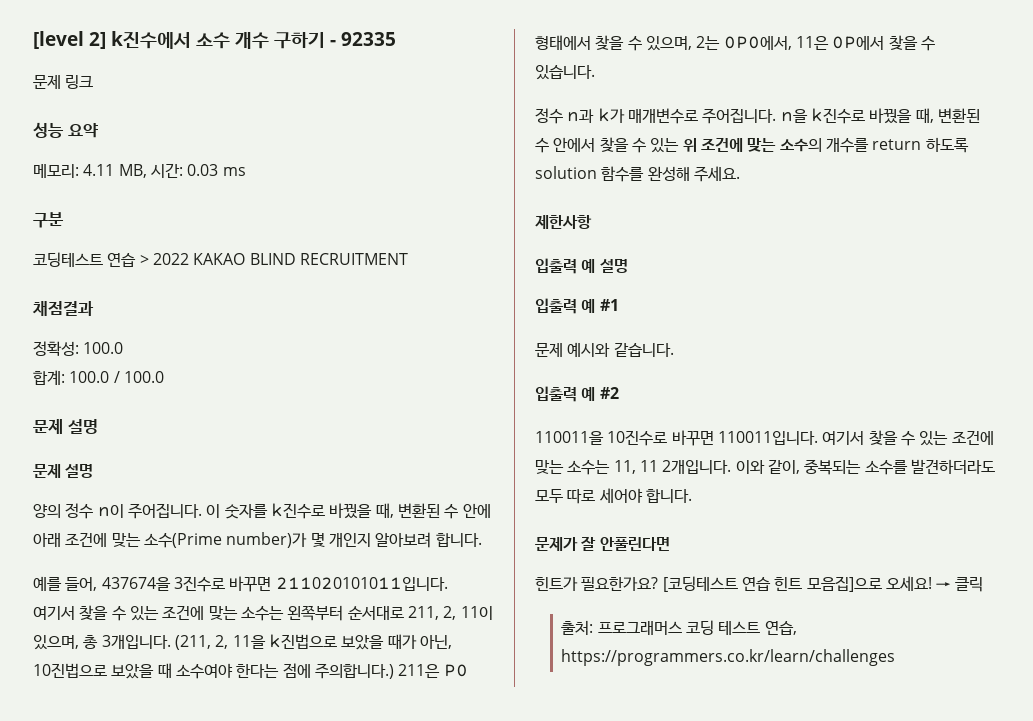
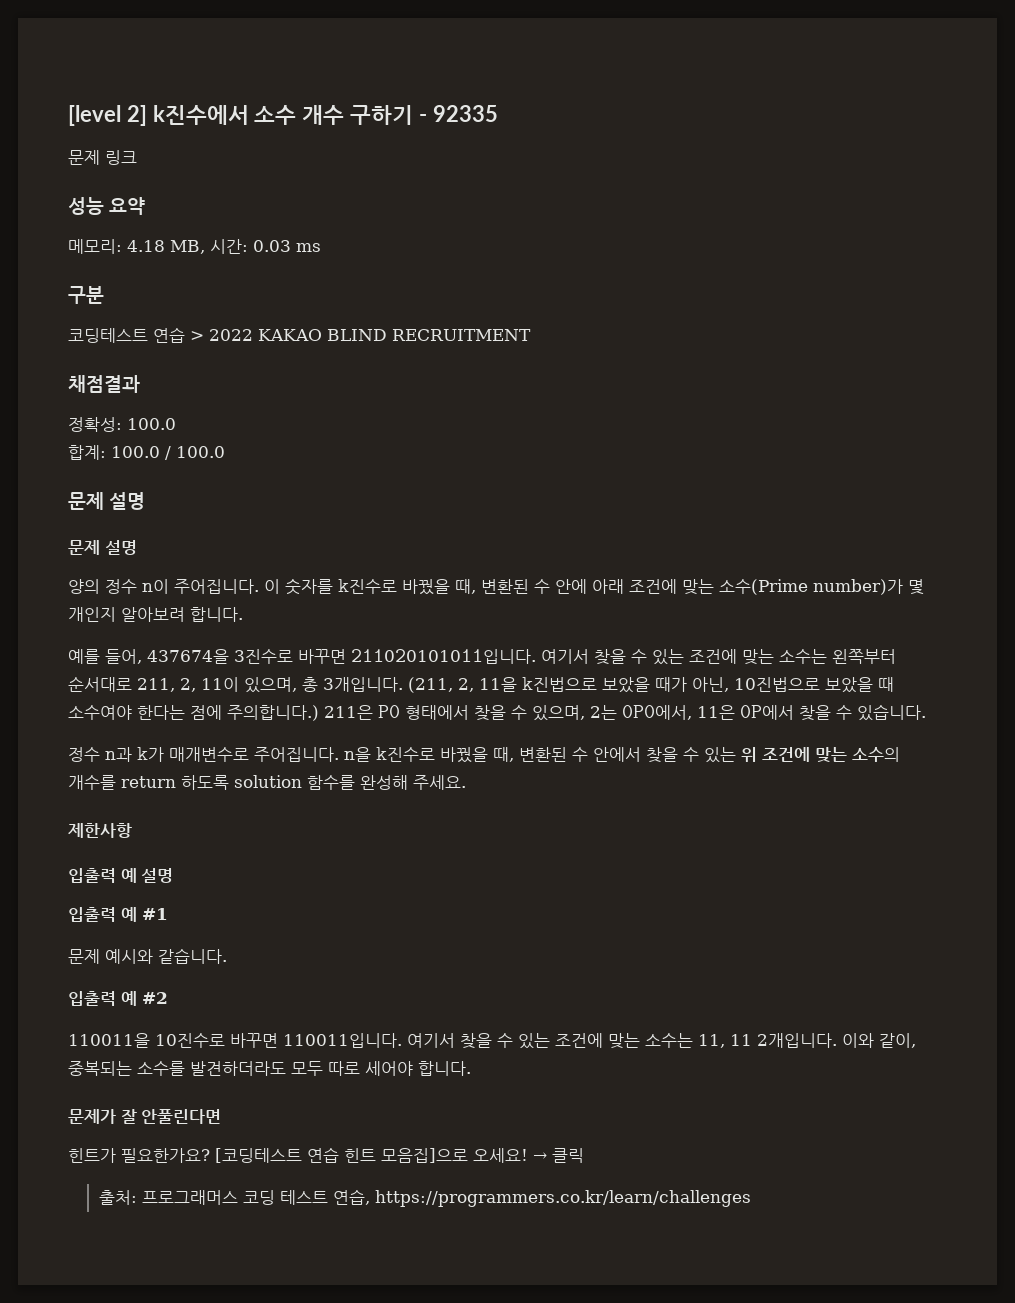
- 메모리: 4.11 MB, 시간: 0.03 ms
+ 메모리: 4.18 MB, 시간: 0.03 ms

